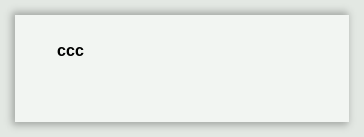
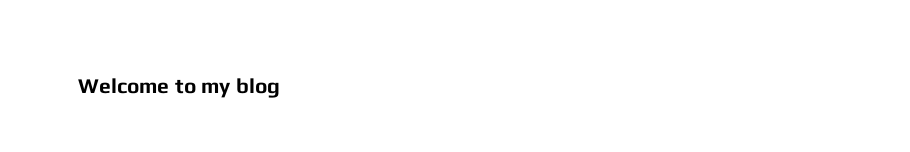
- ccc
+ Welcome to my blog

